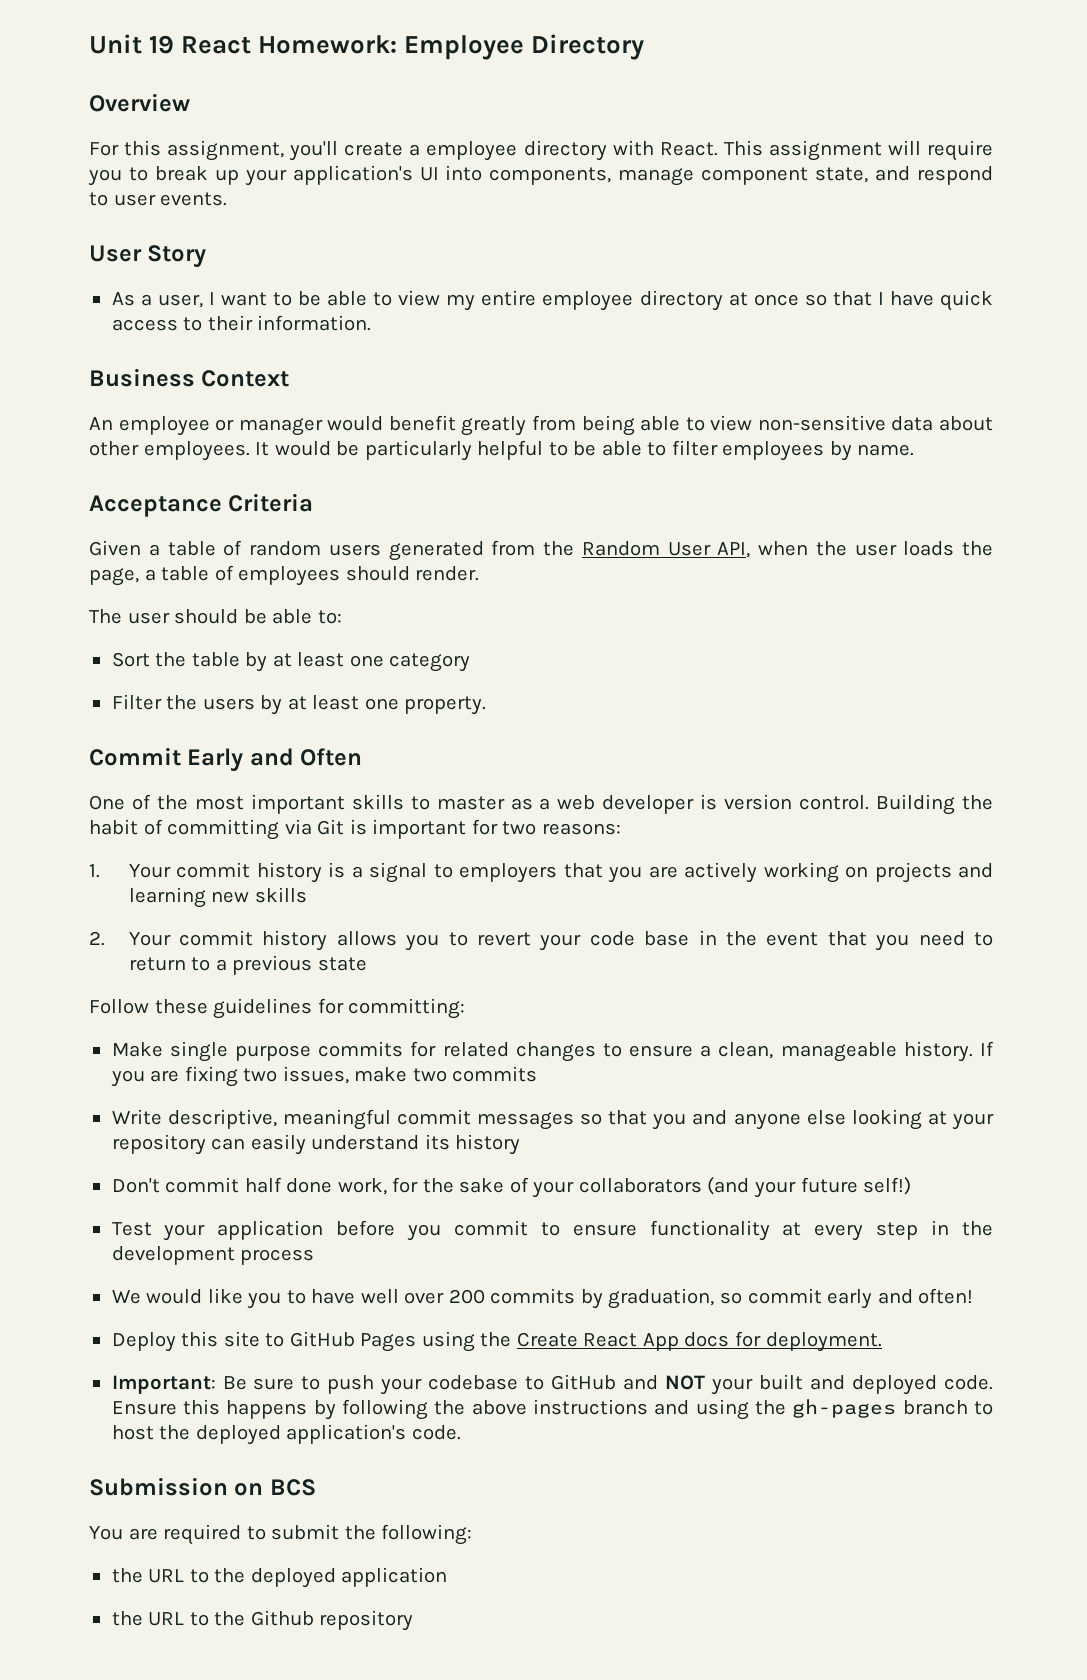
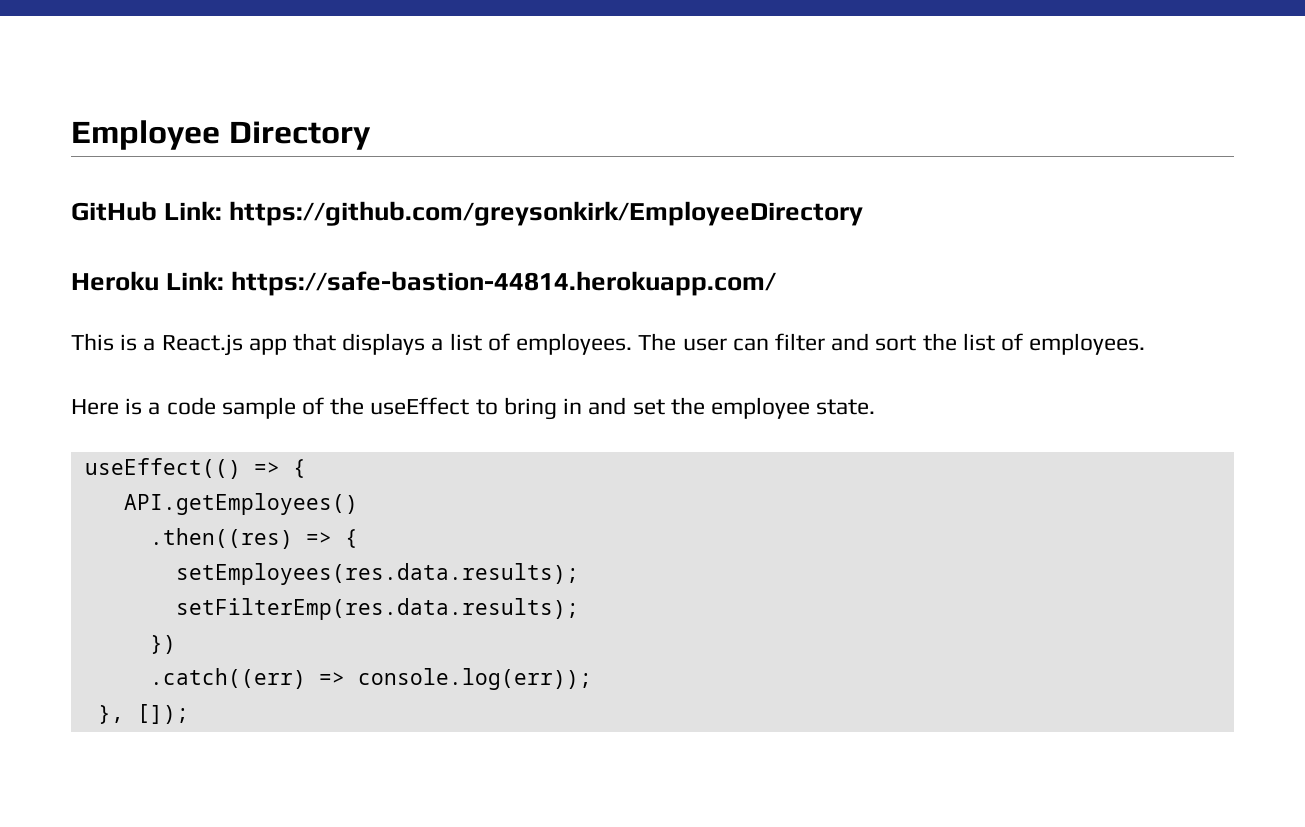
- Unit 19 React Homework: Employee Directory
- Overview
- For this assignment, you'll create a employee directory with React. This assignment will require you to break up your application's UI into components, manage component state, and respond to user events.
- User Story
- As a user, I want to be able to view my entire employee directory at once so that I have quick access to their information.
- Business Context
- An employee or manager would benefit greatly from being able to view non-sensitive data about other employees. It would be particularly helpful to be able to filter employees by name.
- Acceptance Criteria
- Given a table of random users generated from the Random User API, when the user loads the page, a table of employees should render.
- The user should be able to:
- Sort the table by at least one category
- Filter the users by at least one property.
- Commit Early and Often
- One of the most important skills to master as a web developer is version control. Building the habit of committing via Git is important for two reasons:
- 1. Your commit history is a signal to employers that you are actively working on projects and learning new skills
- 2. Your commit history allows you to revert your code base in the event that you need to return to a previous state
- Follow these guidelines for committing:
- Make single purpose commits for related changes to ensure a clean, manageable history. If you are fixing two issues, make two commits
- Write descriptive, meaningful commit messages so that you and anyone else looking at your repository can easily understand its history
- Don't commit half done work, for the sake of your collaborators (and your future self!)
- Test your application before you commit to ensure functionality at every step in the development process
- We would like you to have well over 200 commits by graduation, so commit early and often!
- Deploy this site to GitHub Pages using the Create React App docs for deployment.
- Important: Be sure to push your codebase to GitHub and NOT your built and deployed code. Ensure this happens by following the above instructions and using the gh-pages branch to host the deployed application's code.
- Submission on BCS
- You are required to submit the following:
- the URL to the deployed application
- the URL to the Github repository
+ Employee Directory
+ GitHub Link: https://github.com/greysonkirk/EmployeeDirectory
+ Heroku Link: https://safe-bastion-44814.herokuapp.com/
+ This is a React.js app that displays a list of employees. The user can filter and sort the list of employees.
+ Here is a code sample of the useEffect to bring in and set the employee state.
+ useEffect(() => {
+ API.getEmployees()
+ .then((res) => {
+ setEmployees(res.data.results);
+ setFilterEmp(res.data.results);
+ })
+ .catch((err) => console.log(err));
+ }, []);

